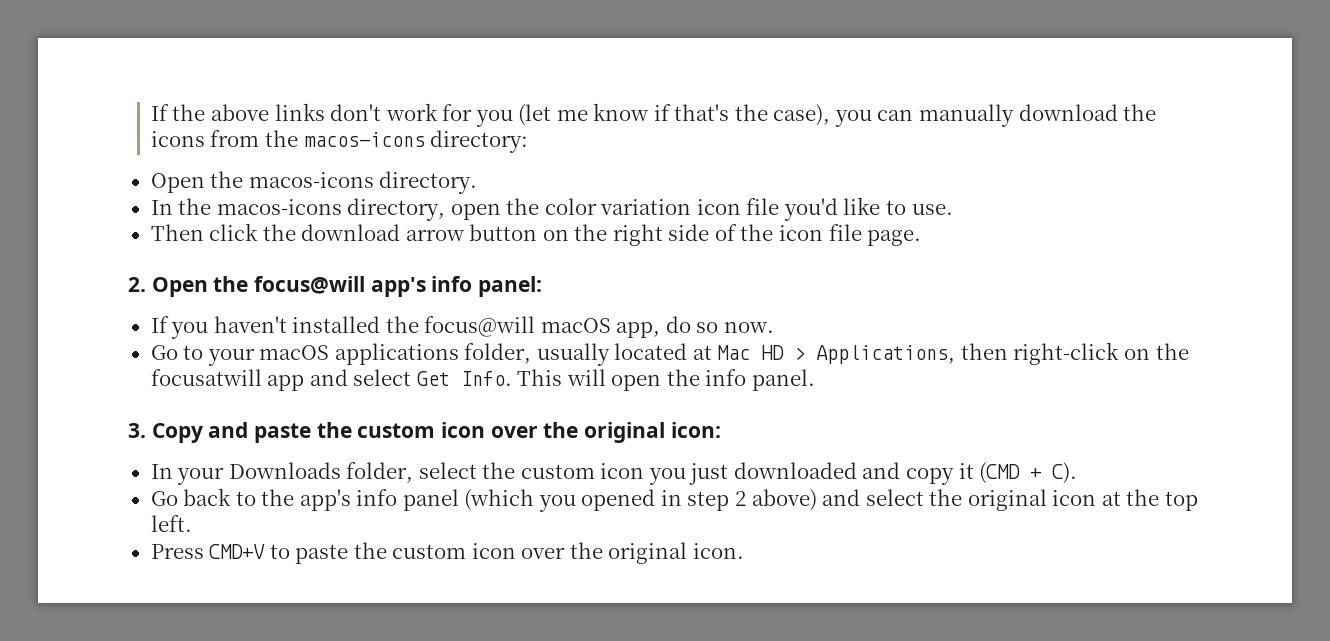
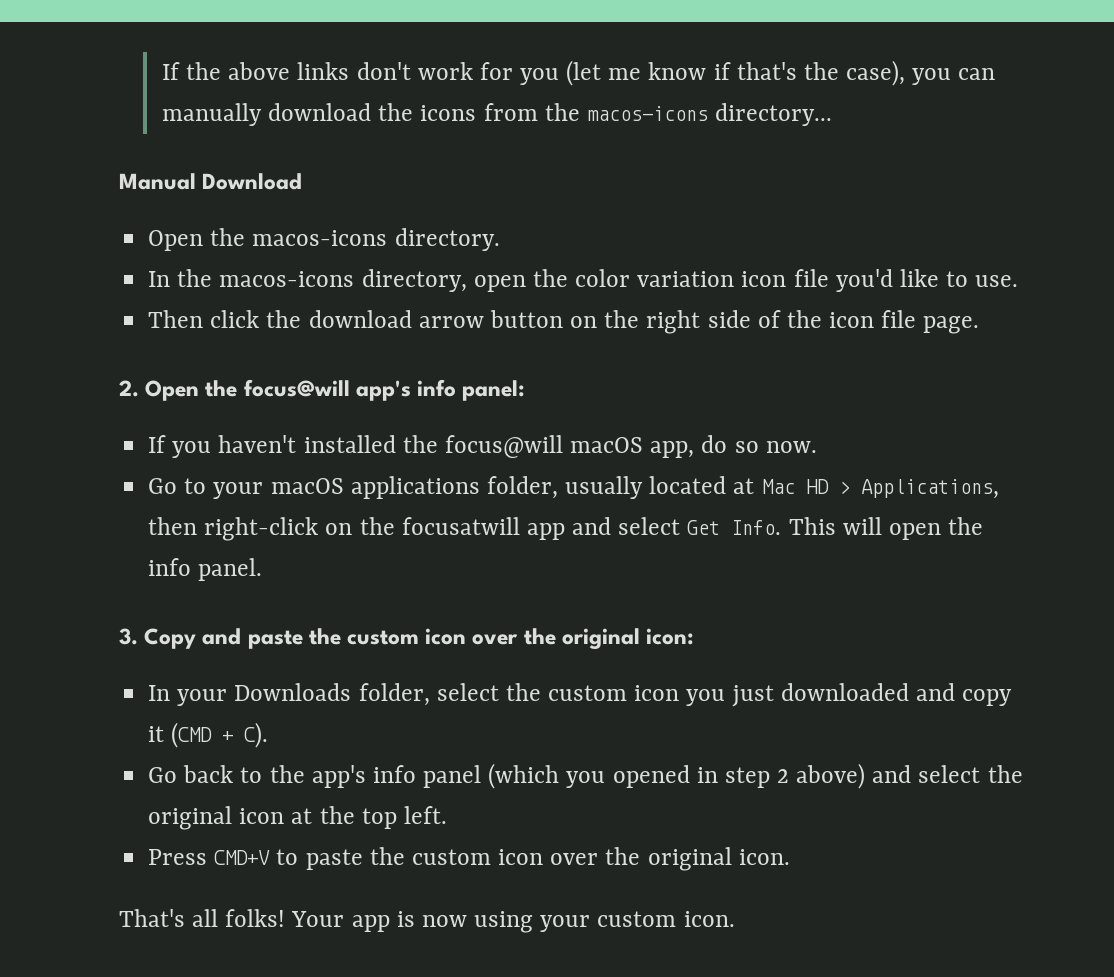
- If the above links don't work for you (let me know if that's the case), you can manually download the icons from the macos-icons directory:
+ If the above links don't work for you (let me know if that's the case), you can manually download the icons from the macos-icons directory...
+ Manual Download
+ That's all folks! Your app is now using your custom icon.

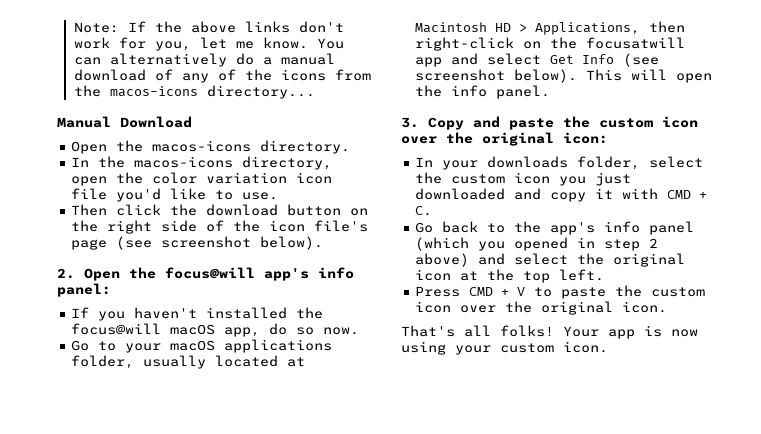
- If the above links don't work for you (let me know if that's the case), you can manually download the icons from the macos-icons directory...
+ Note: If the above links don't work for you, let me know. You can alternatively do a manual download of any of the icons from the macos-icons directory...
- Then click the download arrow button on the right side of the icon file page.
+ Then click the download button on the right side of the icon file's page (see screenshot below).
- Go to your macOS applications folder, usually located at Mac HD > Applications, then right-click on the focusatwill app and select Get Info.
+ Go to your macOS applications folder, usually located at Macintosh HD > Applications, then right-click on the focusatwill app and select Get Info (see screenshot below).
- In your Downloads folder, select the custom icon you just downloaded and copy it (CMD + C).
+ In your downloads folder, select the custom icon you just downloaded and copy it with CMD + C.
- Press CMD+V to paste the custom icon over the original icon.
+ Press CMD + V to paste the custom icon over the original icon.

